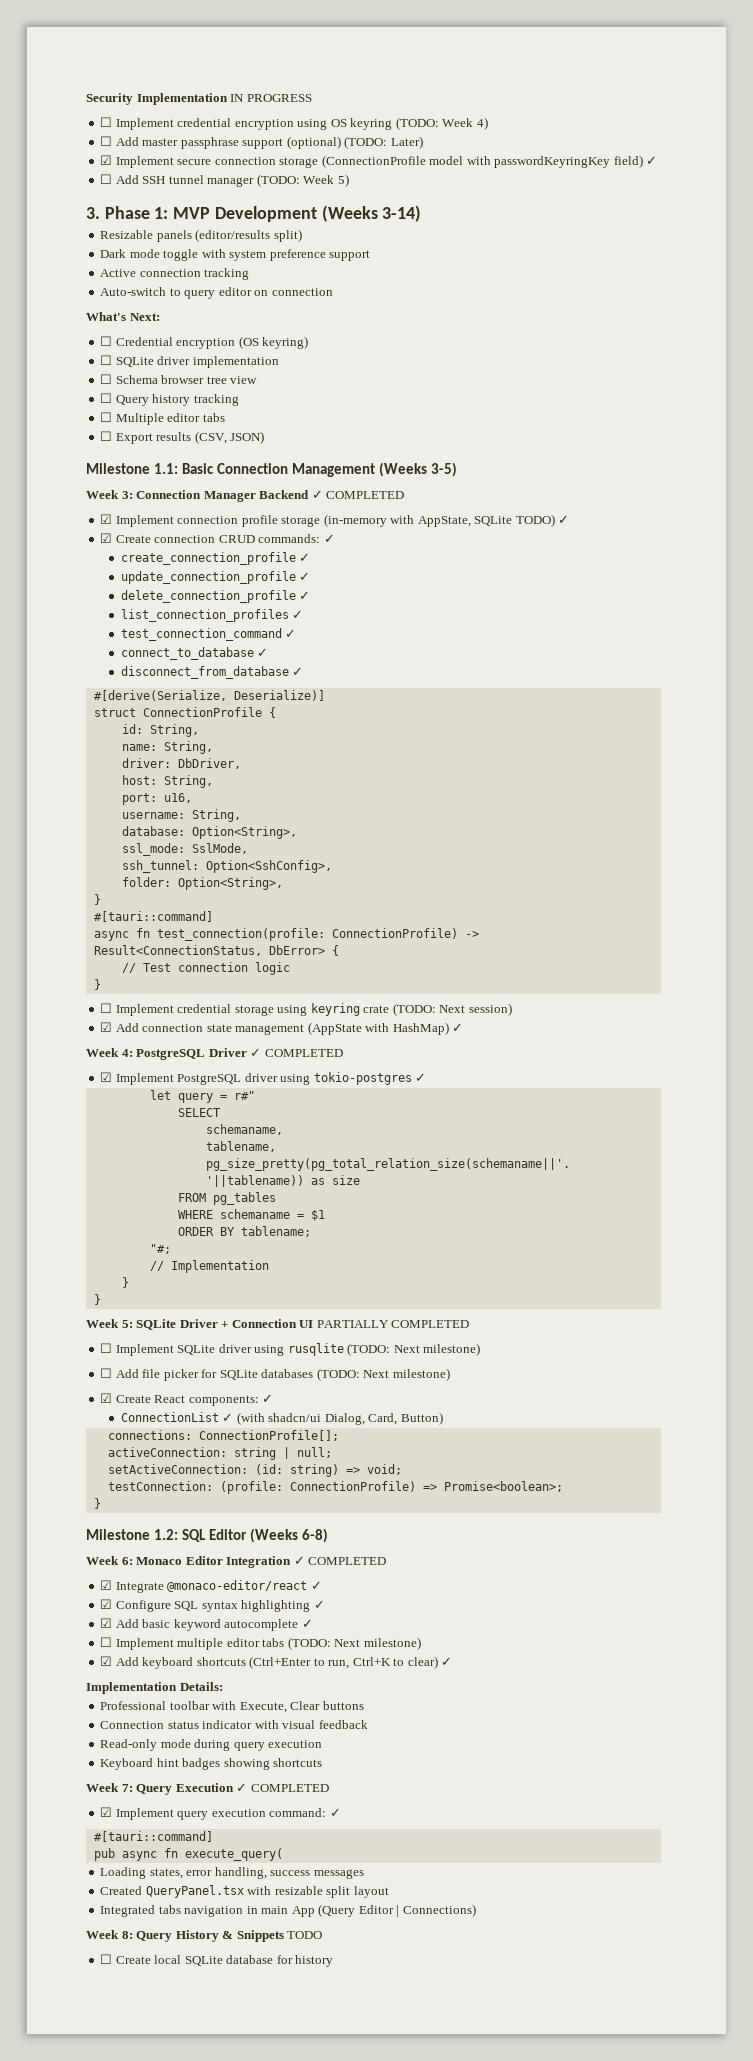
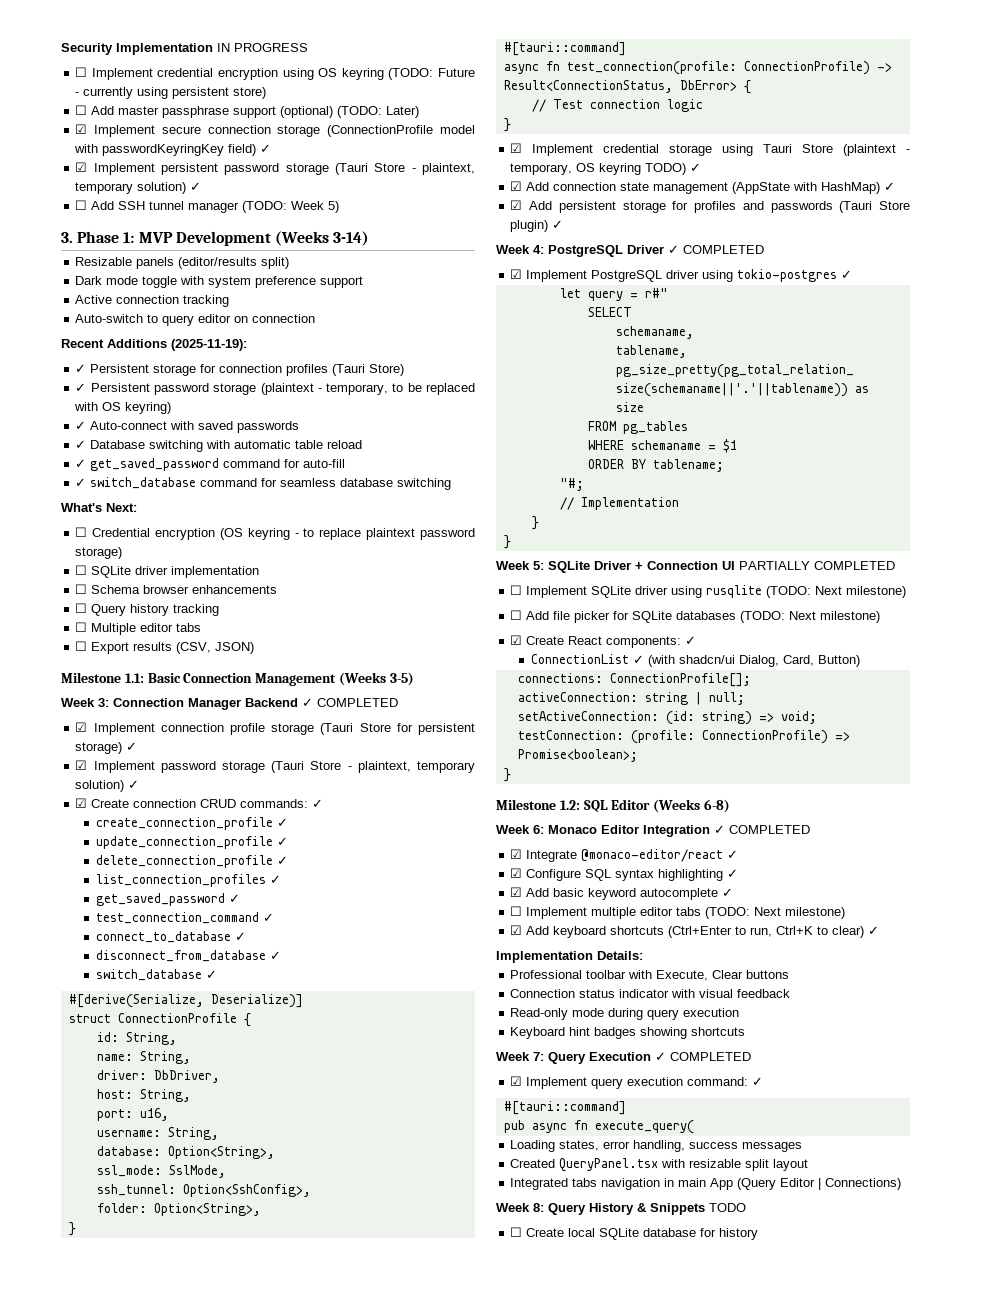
- ☐ Implement credential encryption using OS keyring (TODO: Week 4)
+ ☐ Implement credential encryption using OS keyring (TODO: Future - currently using persistent store)
+ ☑ Implement persistent password storage (Tauri Store - plaintext, temporary solution) ✓
+ Recent Additions (2025-11-19):
+ ✓ Persistent storage for connection profiles (Tauri Store)
+ ✓ Persistent password storage (plaintext - temporary, to be replaced with OS keyring)
+ ✓ Auto-connect with saved passwords
+ ✓ Database switching with automatic table reload
+ ✓ get_saved_password command for auto-fill
+ ✓ switch_database command for seamless database switching
- ☐ Credential encryption (OS keyring)
+ ☐ Credential encryption (OS keyring - to replace plaintext password storage)
- ☐ Schema browser tree view
+ ☐ Schema browser enhancements
- ☑ Implement connection profile storage (in-memory with AppState, SQLite TODO) ✓
+ ☑ Implement connection profile storage (Tauri Store for persistent storage) ✓
+ ☑ Implement password storage (Tauri Store - plaintext, temporary solution) ✓
+ get_saved_password ✓
+ switch_database ✓
- ☐ Implement credential storage using keyring crate (TODO: Next session)
+ ☑ Implement credential storage using Tauri Store (plaintext - temporary, OS keyring TODO) ✓
+ ☑ Add persistent storage for profiles and passwords (Tauri Store plugin) ✓

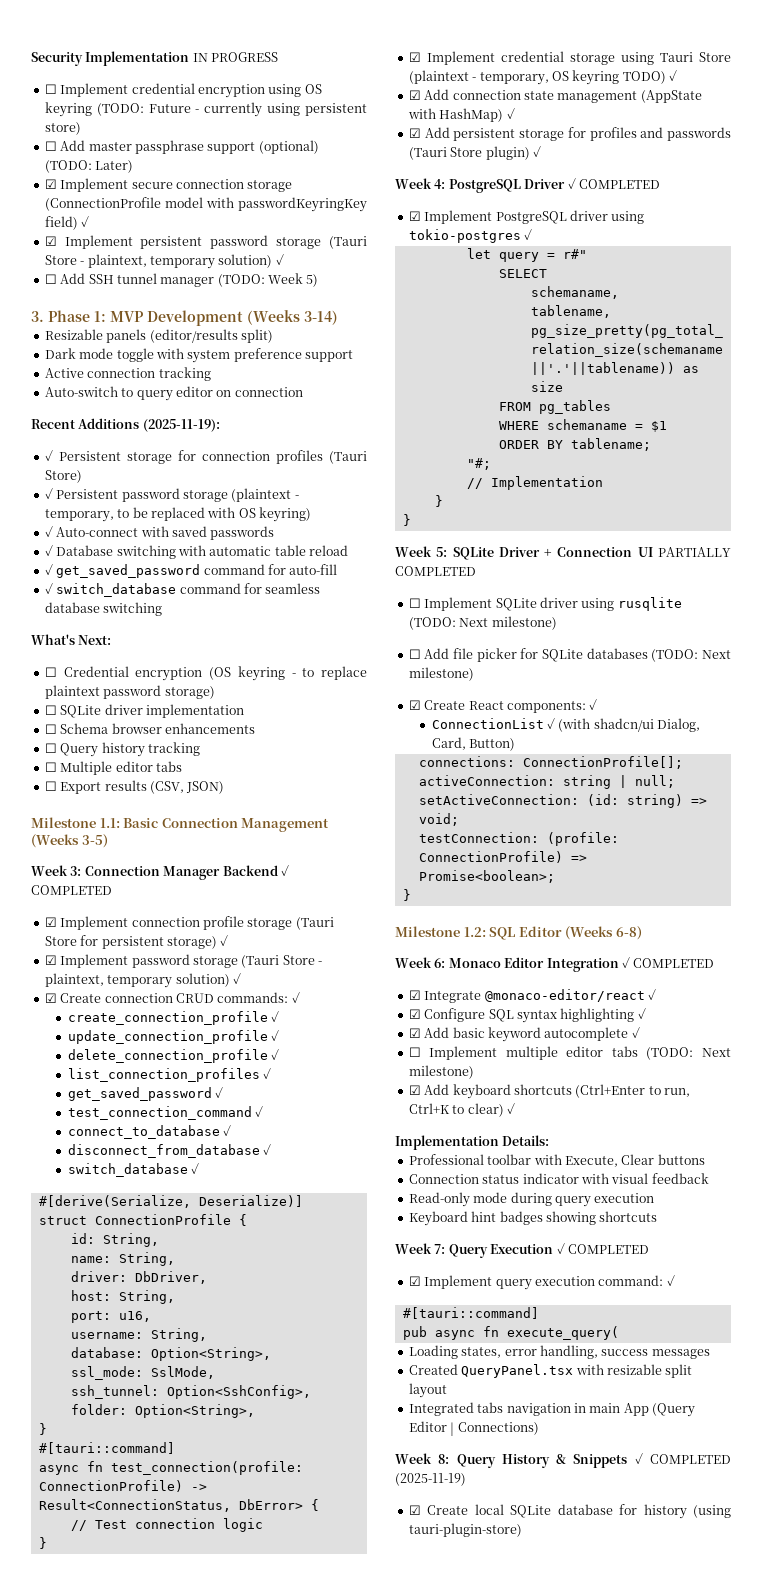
- Week 8: Query History & Snippets TODO
- ☐ Create local SQLite database for history
+ Week 8: Query History & Snippets ✓ COMPLETED (2025-11-19)
+ ☑ Create local SQLite database for history (using tauri-plugin-store)

